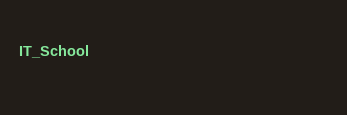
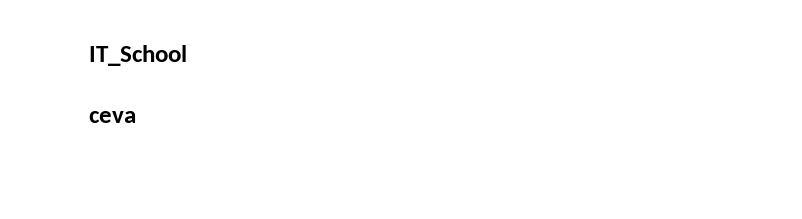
+ ceva

